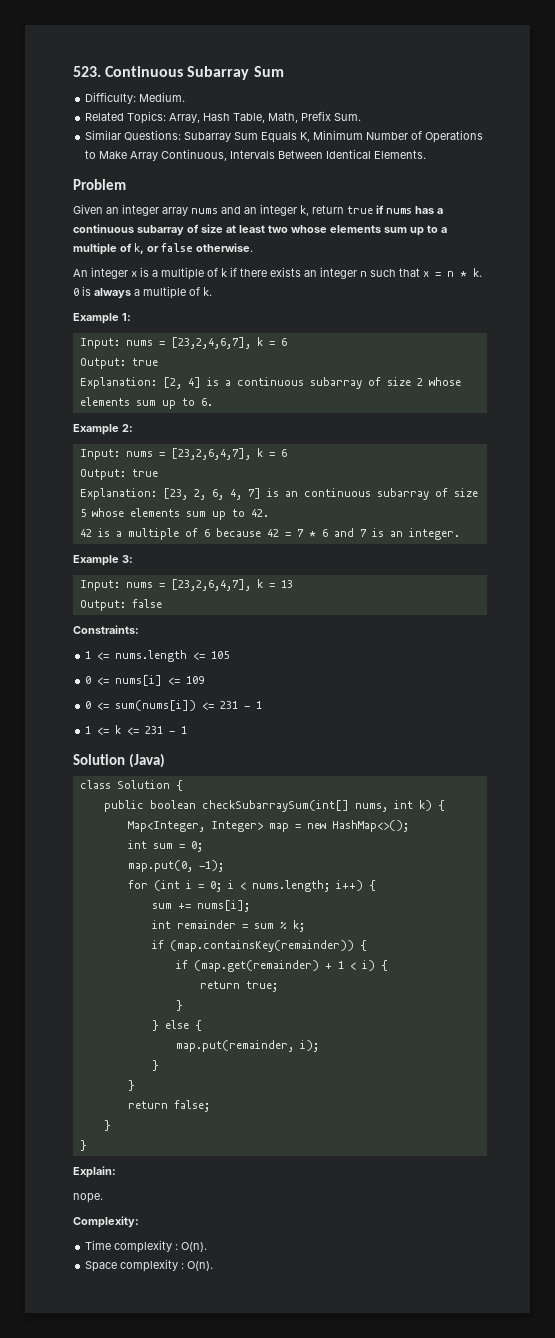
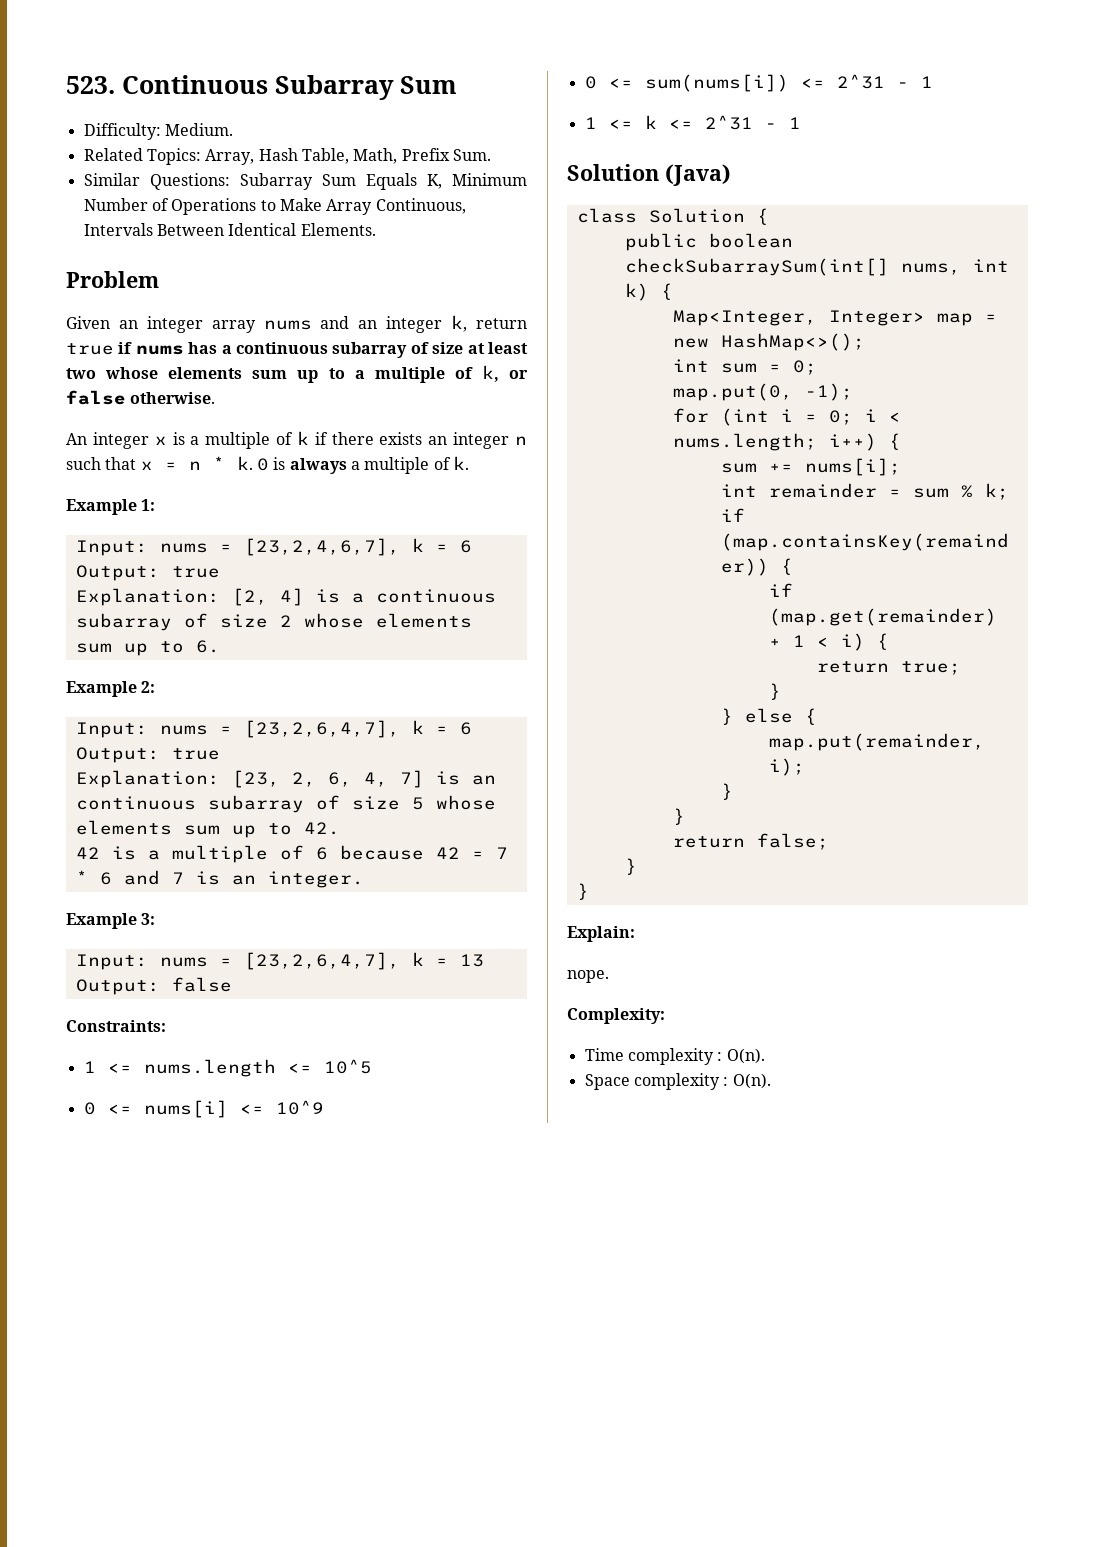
- 1 <= nums.length <= 105
+ 1 <= nums.length <= 10^5
- 0 <= nums[i] <= 109
+ 0 <= nums[i] <= 10^9
- 0 <= sum(nums[i]) <= 231 - 1
+ 0 <= sum(nums[i]) <= 2^31 - 1
- 1 <= k <= 231 - 1
+ 1 <= k <= 2^31 - 1

